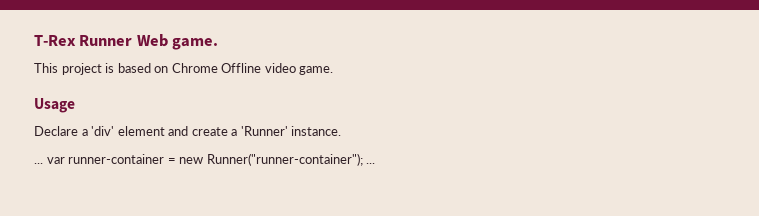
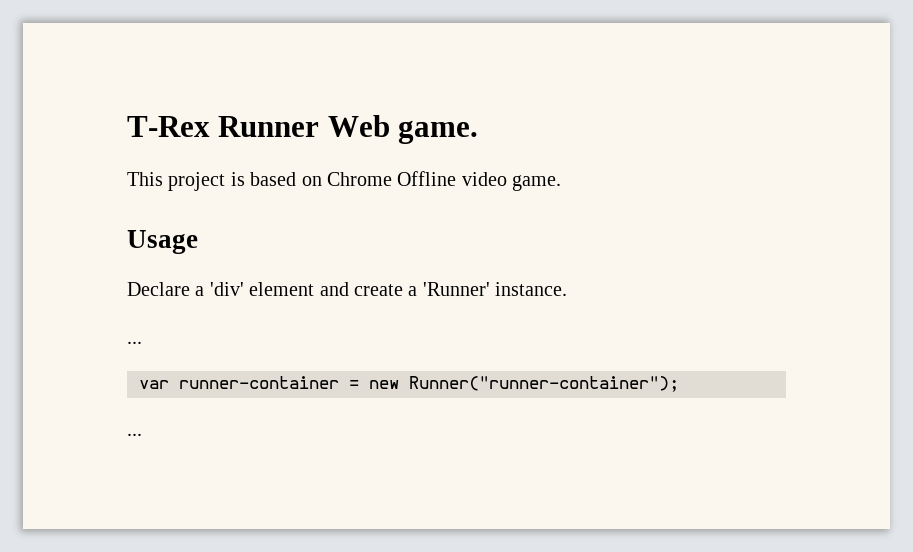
  Declare a 'div' element and create a 'Runner' instance.
- ... var runner-container = new Runner("runner-container"); ...
+ ...
+ var runner-container = new Runner("runner-container");
+ ...

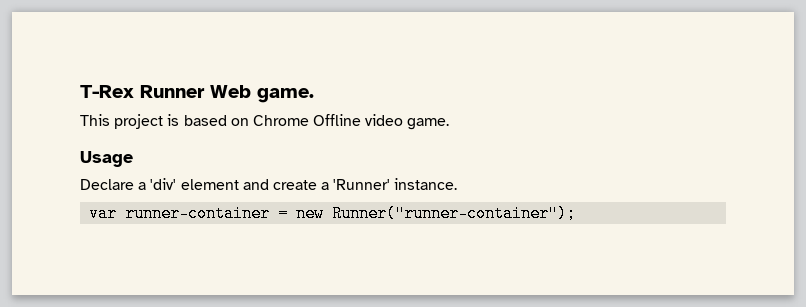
  Declare a 'div' element and create a 'Runner' instance.
- ...
  var runner-container = new Runner("runner-container");
- ...

